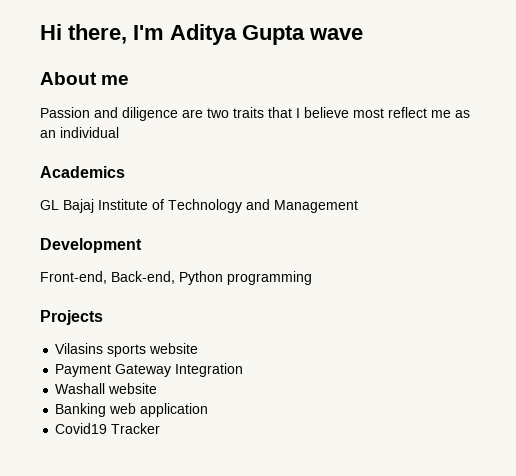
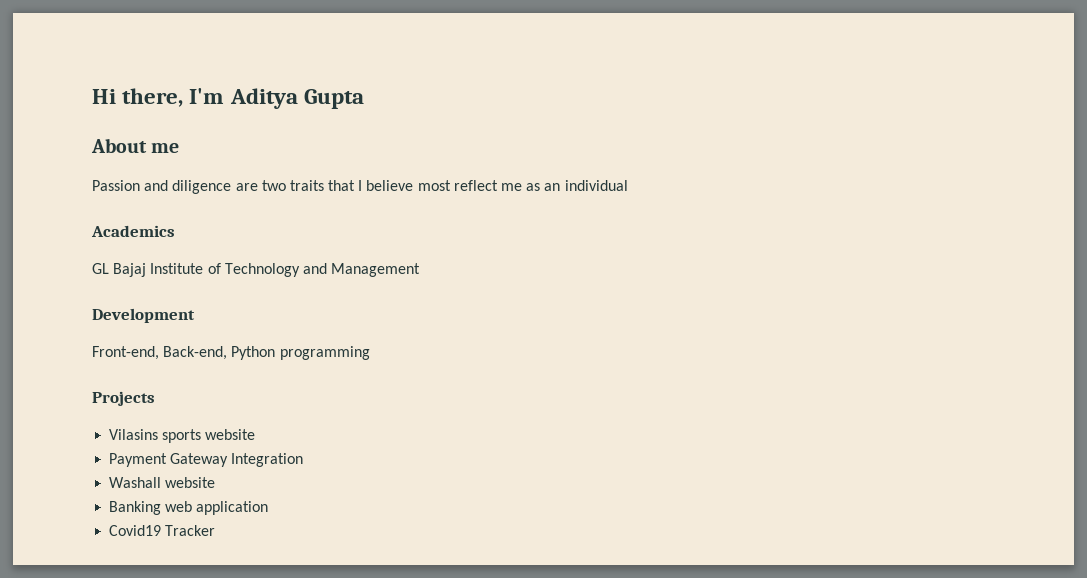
- Hi there, I'm Aditya Gupta wave
+ Hi there, I'm Aditya Gupta

